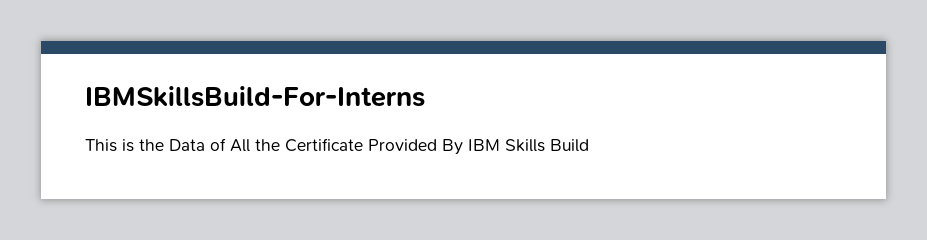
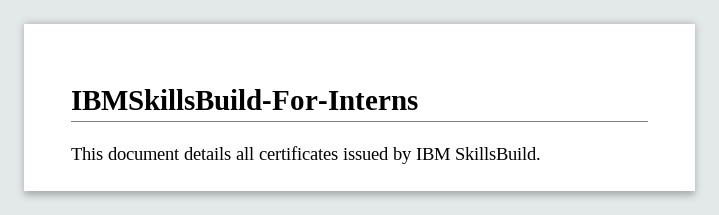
- This is the Data of All the Certificate Provided By IBM Skills Build
+ This document details all certificates issued by IBM SkillsBuild.

